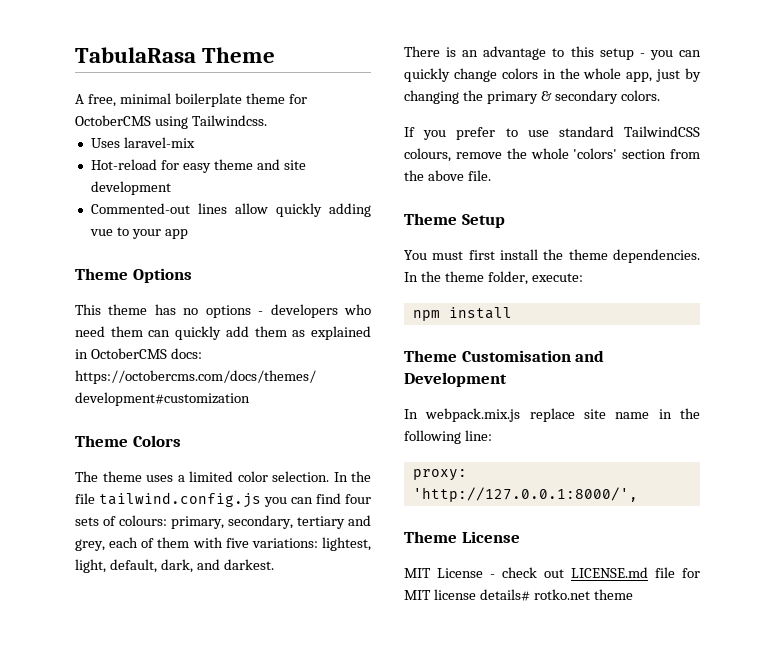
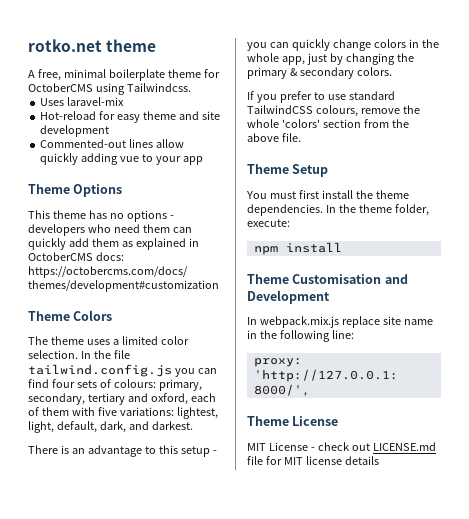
- TabulaRasa Theme
+ rotko.net theme
- In the file tailwind.config.js you can find four sets of colours: primary, secondary, tertiary and grey, each of them with five variations: lightest, light, default, dark, and darkest.
+ In the file tailwind.config.js you can find four sets of colours: primary, secondary, tertiary and oxford, each of them with five variations: lightest, light, default, dark, and darkest.
- MIT License - check out LICENSE.md file for MIT license details# rotko.net theme
+ MIT License - check out LICENSE.md file for MIT license details

